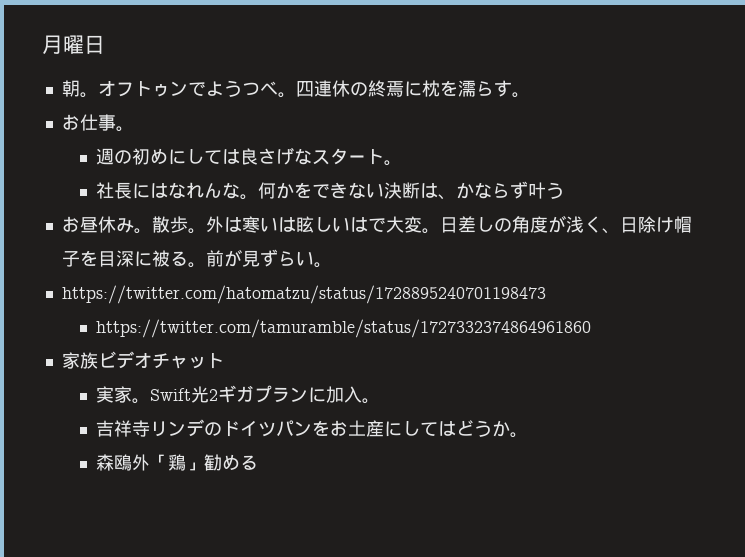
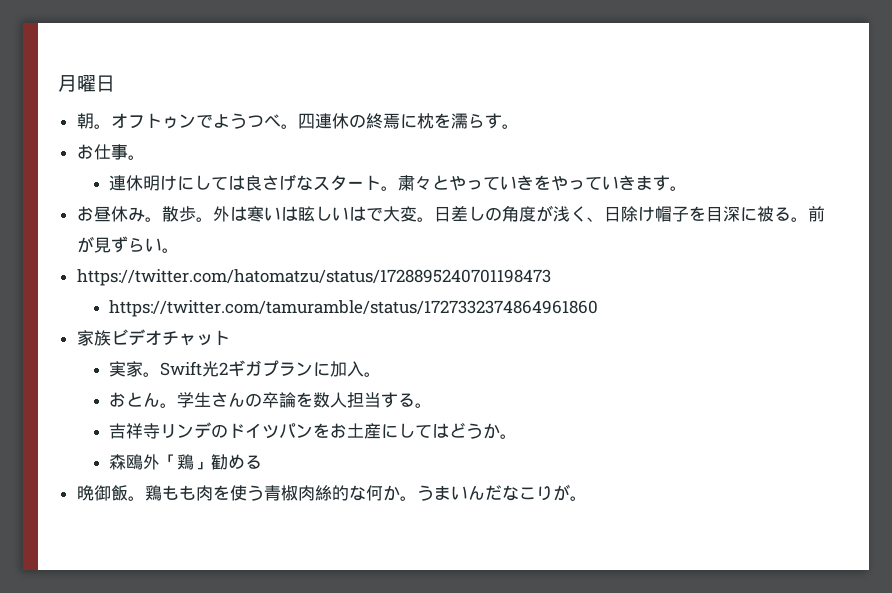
- 週の初めにしては良さげなスタート。
- 社長にはなれんな。何かをできない決断は、かならず叶う
+ 連休明けにしては良さげなスタート。粛々とやっていきをやっていきます。
+ おとん。学生さんの卒論を数人担当する。
+ 晩御飯。鶏もも肉を使う青椒肉絲的な何か。うまいんだなこりが。

